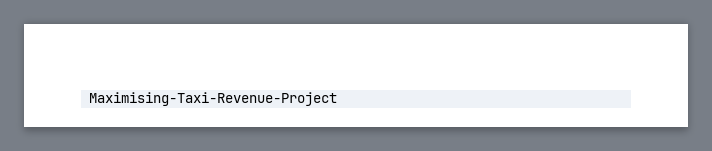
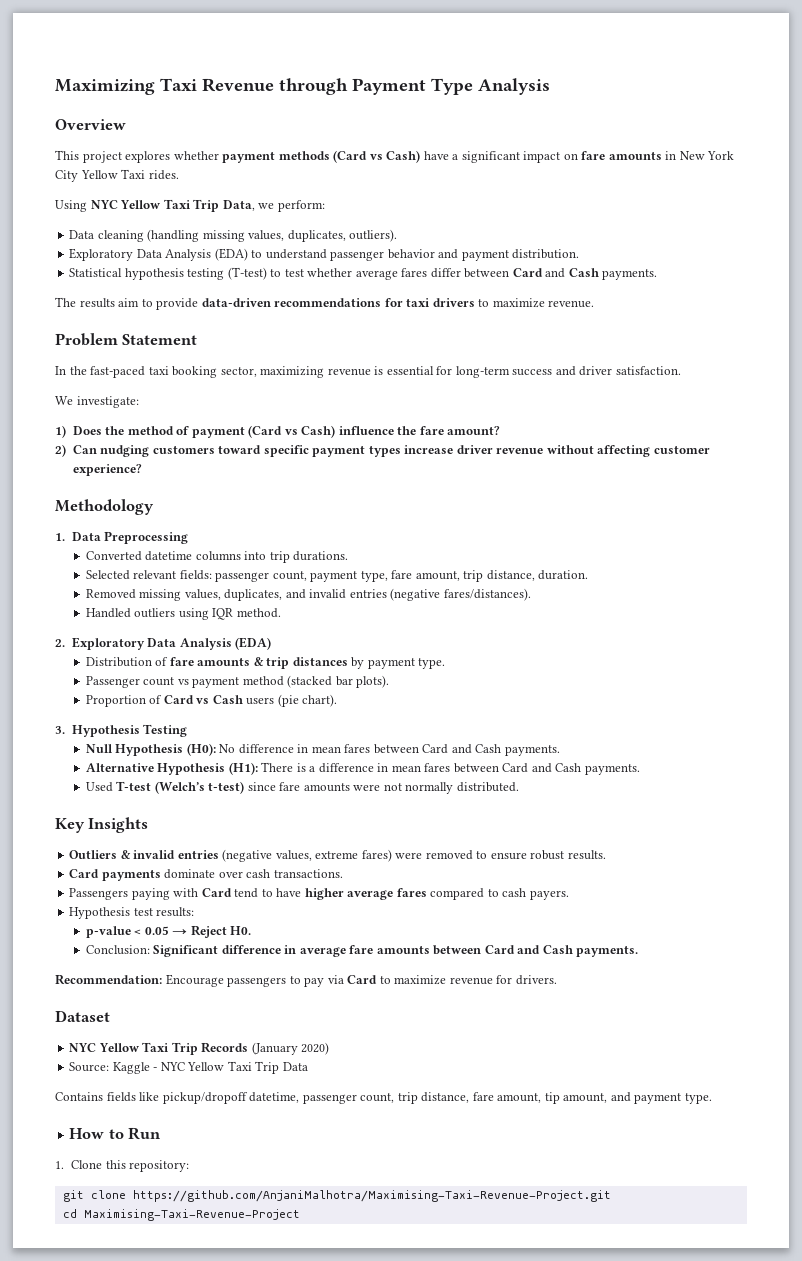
- Maximising-Taxi-Revenue-Project
+ Maximizing Taxi Revenue through Payment Type Analysis
+ Overview
+ This project explores whether payment methods (Card vs Cash) have a significant impact on fare amounts in New York City Yellow Taxi rides.
+ Using NYC Yellow Taxi Trip Data, we perform:
+ Data cleaning (handling missing values, duplicates, outliers).
+ Exploratory Data Analysis (EDA) to understand passenger behavior and payment distribution.
+ Statistical hypothesis testing (T-test) to test whether average fares differ between Card and Cash payments.
+ The results aim to provide data-driven recommendations for taxi drivers to maximize revenue.
+ Problem Statement
+ In the fast-paced taxi booking sector, maximizing revenue is essential for long-term success and driver satisfaction.
+ We investigate:
+ 1) Does the method of payment (Card vs Cash) influence the fare amount?
+ 2) Can nudging customers toward specific payment types increase driver revenue without affecting customer experience?
+ Methodology
+ 1. Data Preprocessing
+ Converted datetime columns into trip durations.
+ Selected relevant fields: passenger count, payment type, fare amount, trip distance, duration.
+ Removed missing values, duplicates, and invalid entries (negative fares/distances).
+ Handled outliers using IQR method.
+ 2. Exploratory Data Analysis (EDA)
+ Distribution of fare amounts & trip distances by payment type.
+ Passenger count vs payment method (stacked bar plots).
+ Proportion of Card vs Cash users (pie chart).
+ 3. Hypothesis Testing
+ Null Hypothesis (H0): No difference in mean fares between Card and Cash payments.
+ Alternative Hypothesis (H1): There is a difference in mean fares between Card and Cash payments.
+ Used T-test (Welch’s t-test) since fare amounts were not normally distributed.
+ Key Insights
+ Outliers & invalid entries (negative values, extreme fares) were removed to ensure robust results.
+ Card payments dominate over cash transactions.
+ Passengers paying with Card tend to have higher average fares compared to cash payers.
+ Hypothesis test results:
+ p-value < 0.05 → Reject H0.
+ Conclusion: Significant difference in average fare amounts between Card and Cash payments.
+ Recommendation: Encourage passengers to pay via Card to maximize revenue for drivers.
+ Dataset
+ NYC Yellow Taxi Trip Records (January 2020)
+ Source: Kaggle - NYC Yellow Taxi Trip Data
+ Contains fields like pickup/dropoff datetime, passenger count, trip distance, fare amount, tip amount, and payment type.
+ How to Run
+ 1. Clone this repository:
+ git clone https://github.com/AnjaniMalhotra/Maximising-Taxi-Revenue-Project.git
+ cd Maximising-Taxi-Revenue-Project

